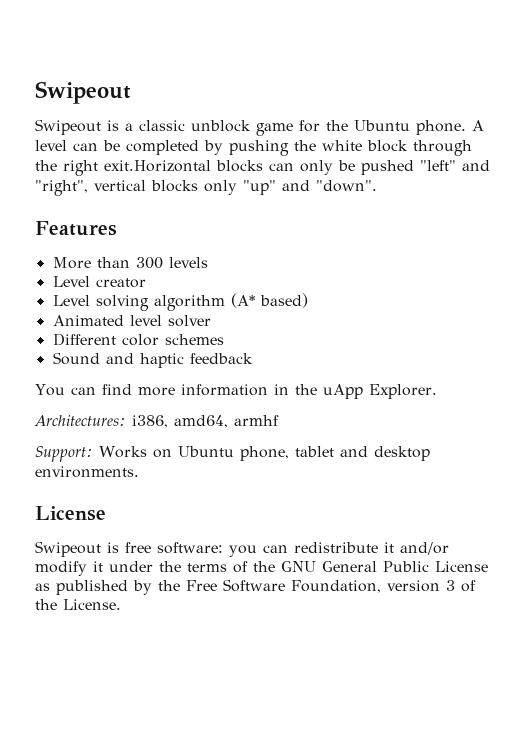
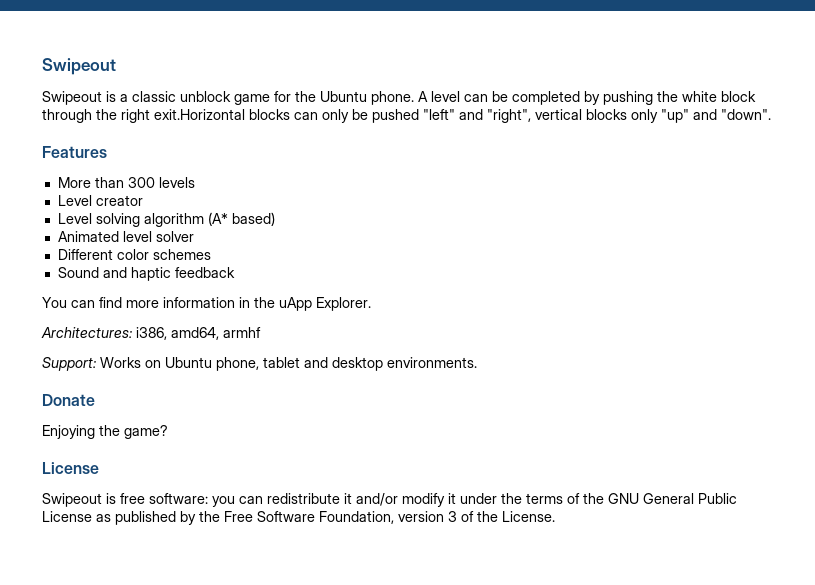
+ Donate
+ Enjoying the game?

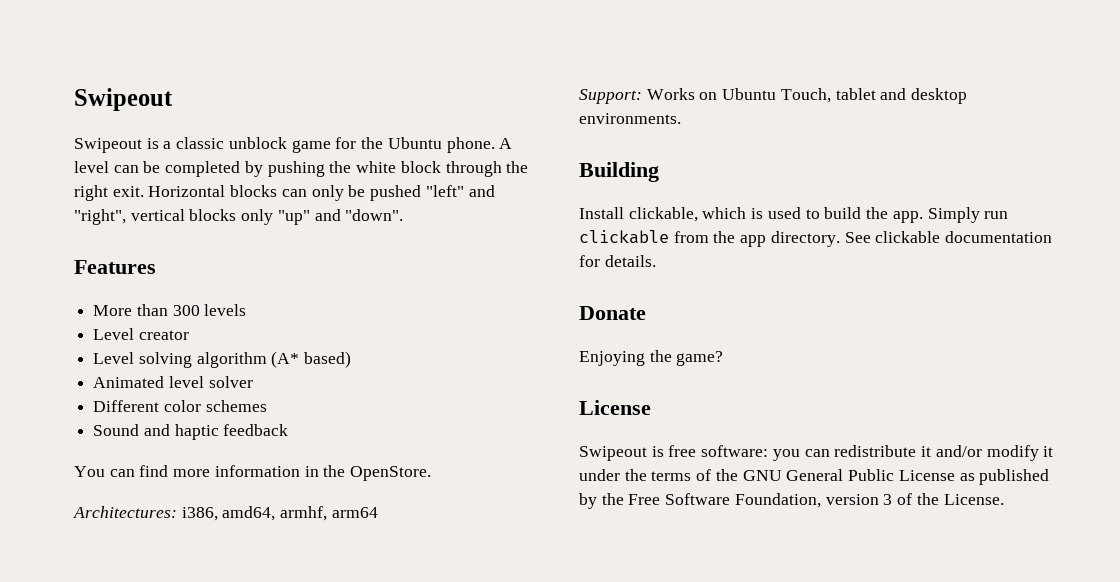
- A level can be completed by pushing the white block through the right exit.Horizontal blocks can only be pushed "left" and "right", vertical blocks only "up" and "down".
+ A level can be completed by pushing the white block through the right exit. Horizontal blocks can only be pushed "left" and "right", vertical blocks only "up" and "down".
- You can find more information in the uApp Explorer.
+ You can find more information in the OpenStore.
- Architectures: i386, amd64, armhf
+ Architectures: i386, amd64, armhf, arm64
- Support: Works on Ubuntu phone, tablet and desktop environments.
+ Support: Works on Ubuntu Touch, tablet and desktop environments.
+ Building
+ Install clickable, which is used to build the app. Simply run clickable from the app directory. See clickable documentation for details.

